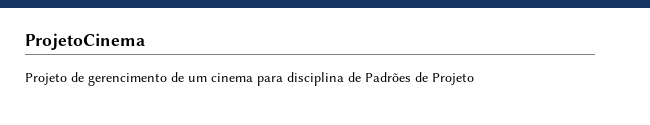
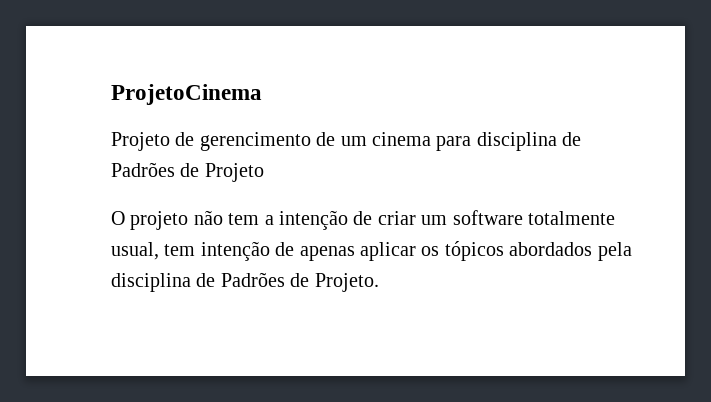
+ O projeto não tem a intenção de criar um software totalmente usual, tem intenção de apenas aplicar os tópicos abordados pela disciplina de Padrões de Projeto.

